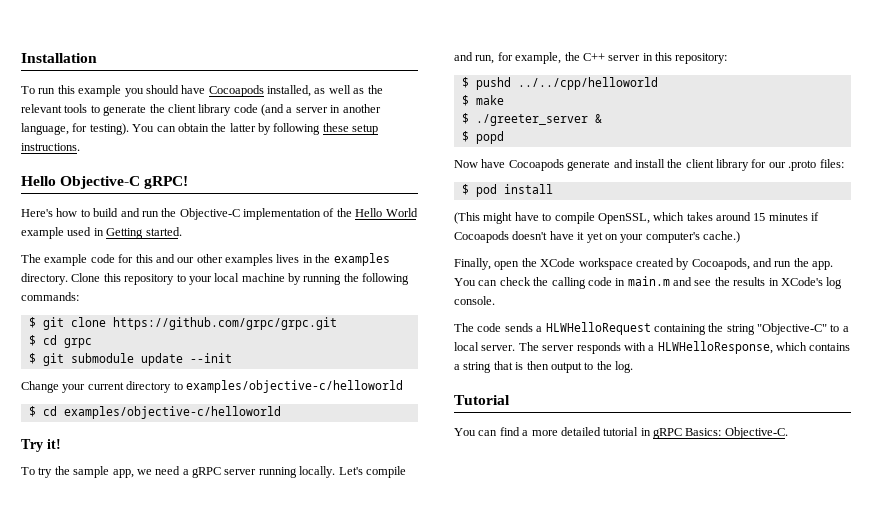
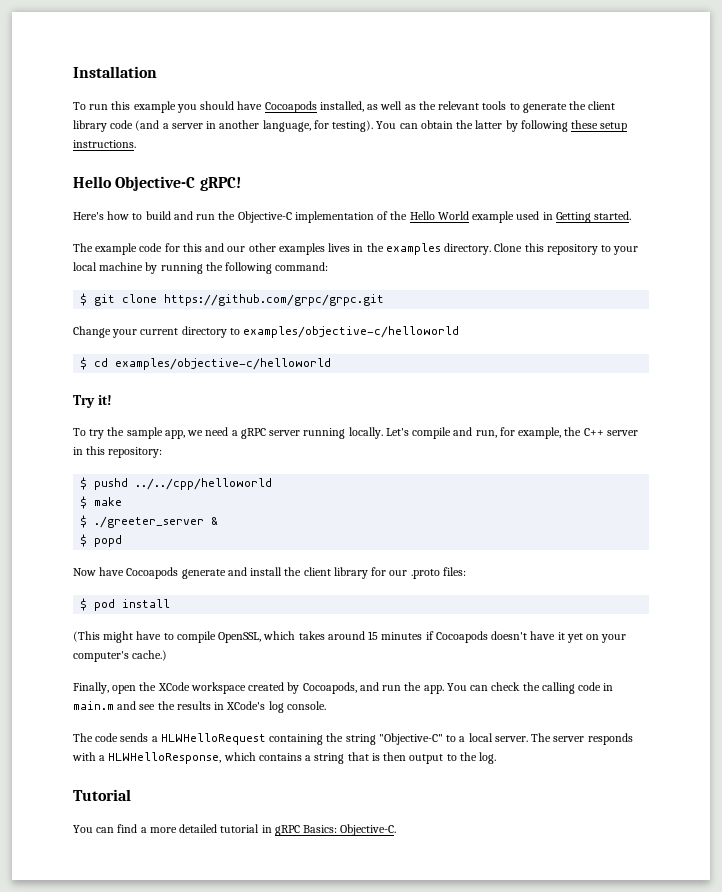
- Clone this repository to your local machine by running the following commands:
+ Clone this repository to your local machine by running the following command:
- $ cd grpc
- $ git submodule update --init

